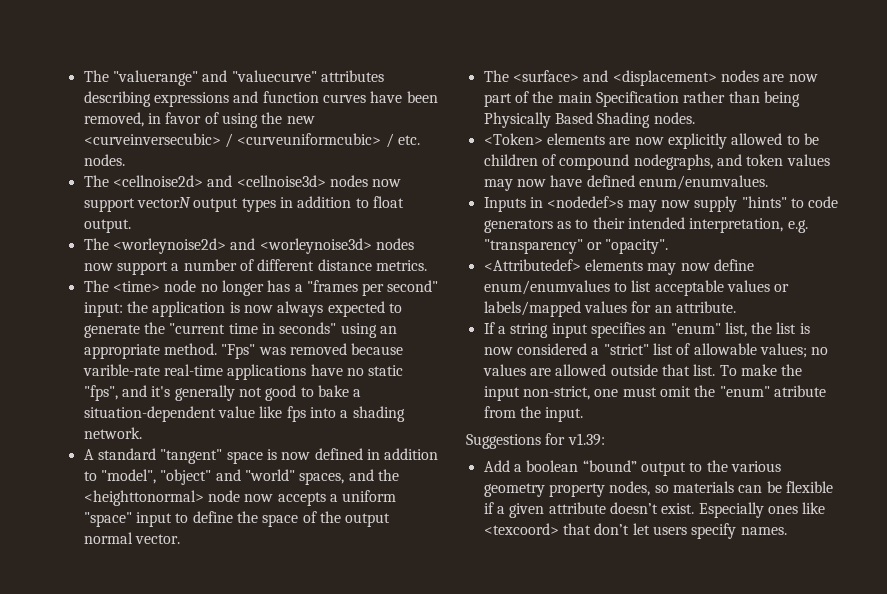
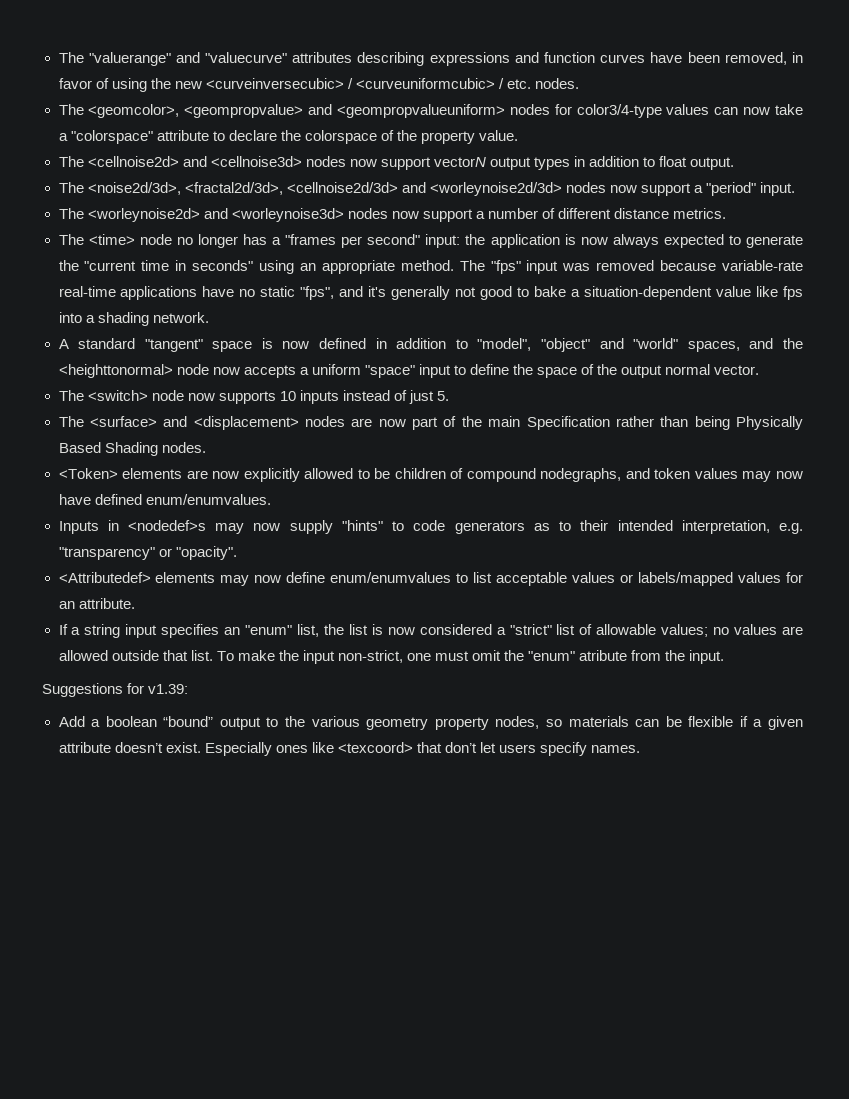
+ The <geomcolor>, <geompropvalue> and <geompropvalueuniform> nodes for color3/4-type values can now take a "colorspace" attribute to declare the colorspace of the property value.
+ The <noise2d/3d>, <fractal2d/3d>, <cellnoise2d/3d> and <worleynoise2d/3d> nodes now support a "period" input.
- "Fps" was removed because varible-rate real-time applications have no static "fps", and it's generally not good to bake a situation-dependent value like fps into a shading network.
+ The "fps" input was removed because variable-rate real-time applications have no static "fps", and it's generally not good to bake a situation-dependent value like fps into a shading network.
+ The <switch> node now supports 10 inputs instead of just 5.

